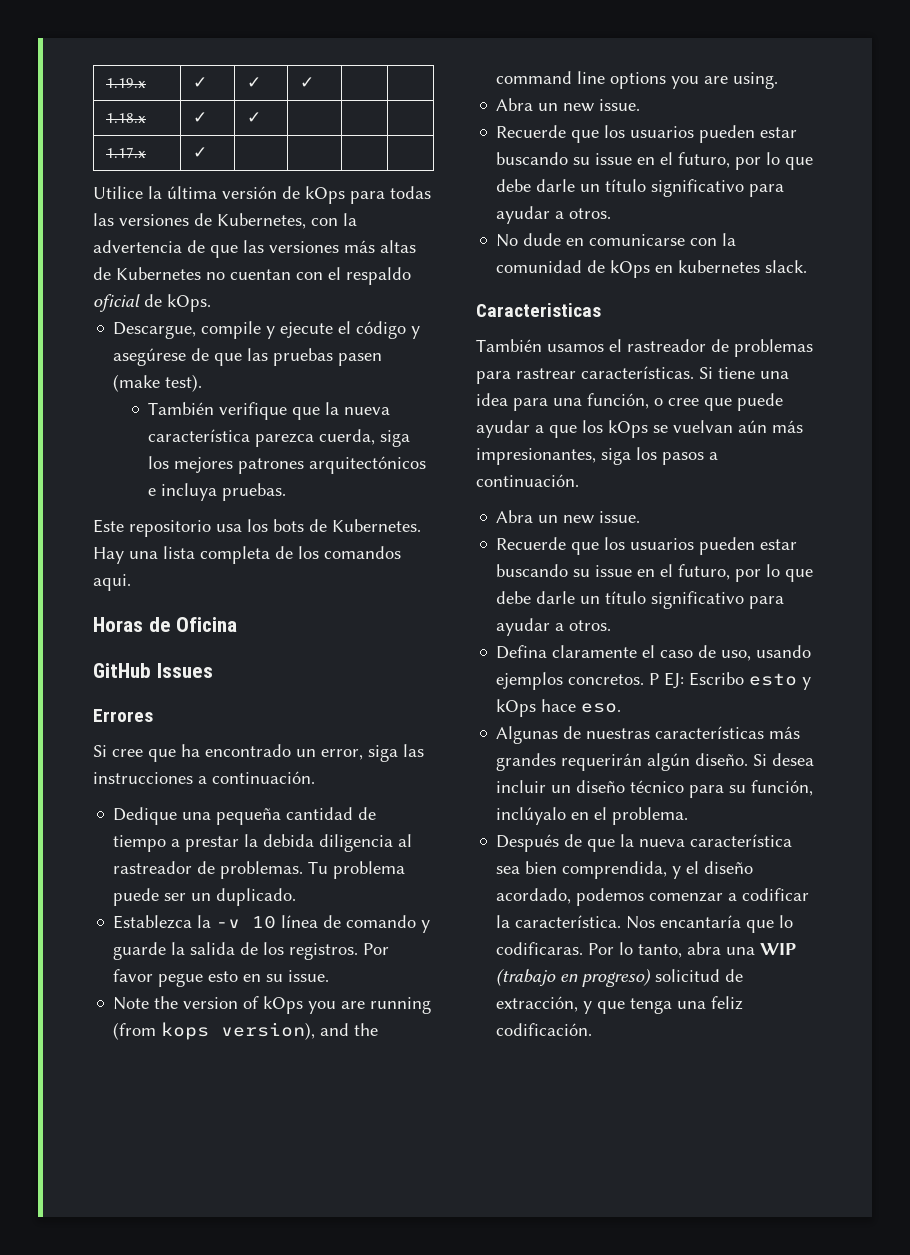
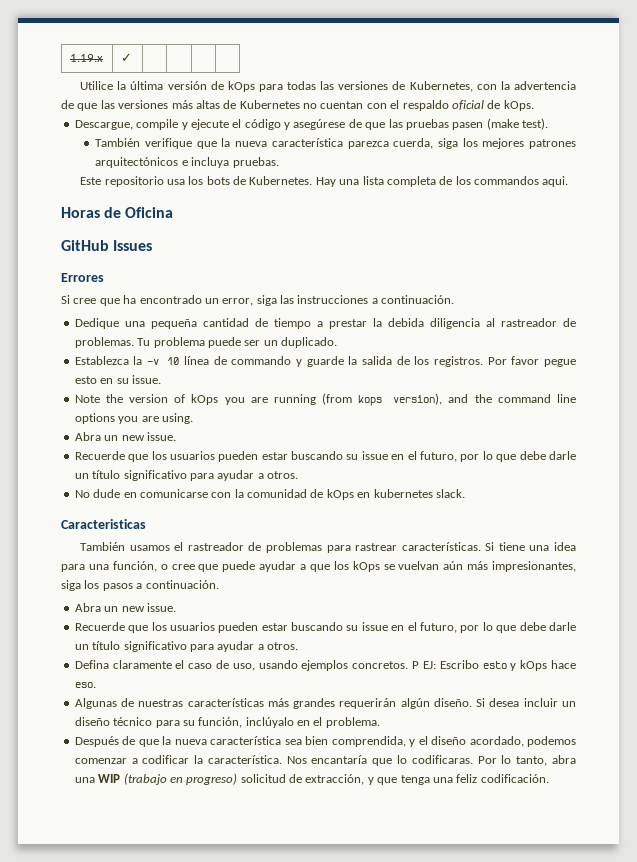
- 1.19.x | ✓ | ✓ | ✓ | |
- 1.18.x | ✓ | ✓ | | |
- 1.17.x | ✓ | | | |
+ 1.19.x | ✓ | | | |
- Hay una lista completa de los comandos aqui.
+ Hay una lista completa de los commandos aqui.
- Establezca la -v 10 línea de comando y guarde la salida de los registros.
+ Establezca la -v 10 línea de commando y guarde la salida de los registros.

